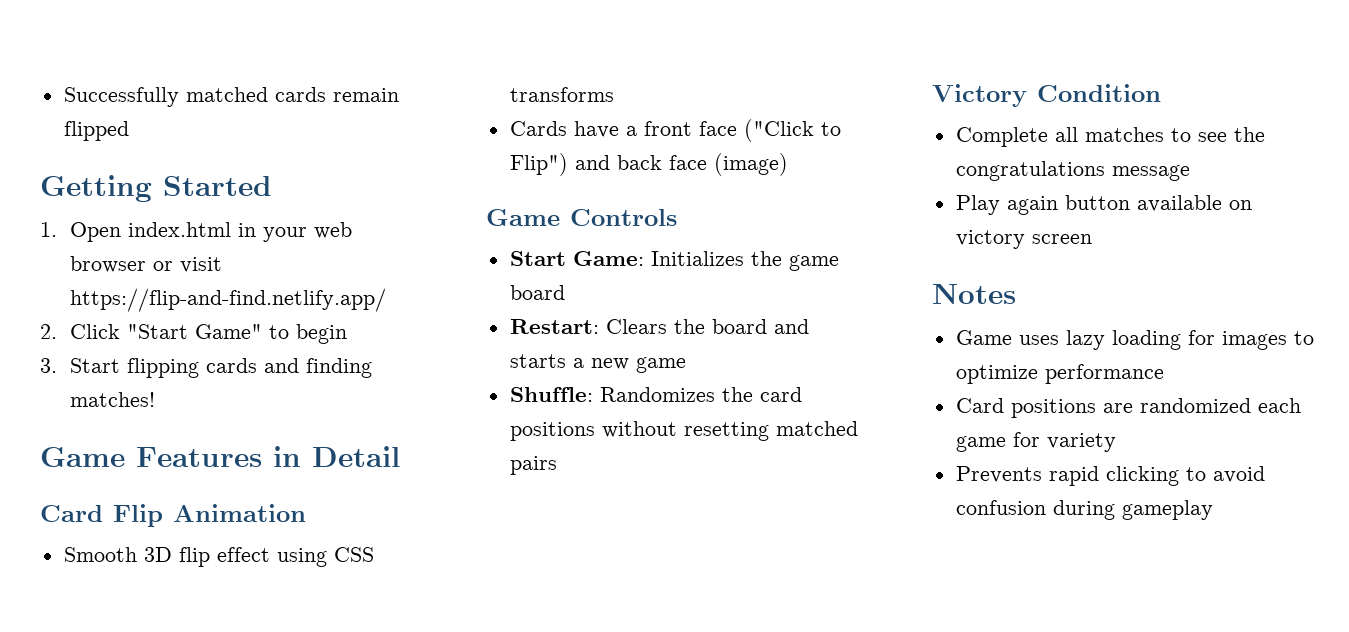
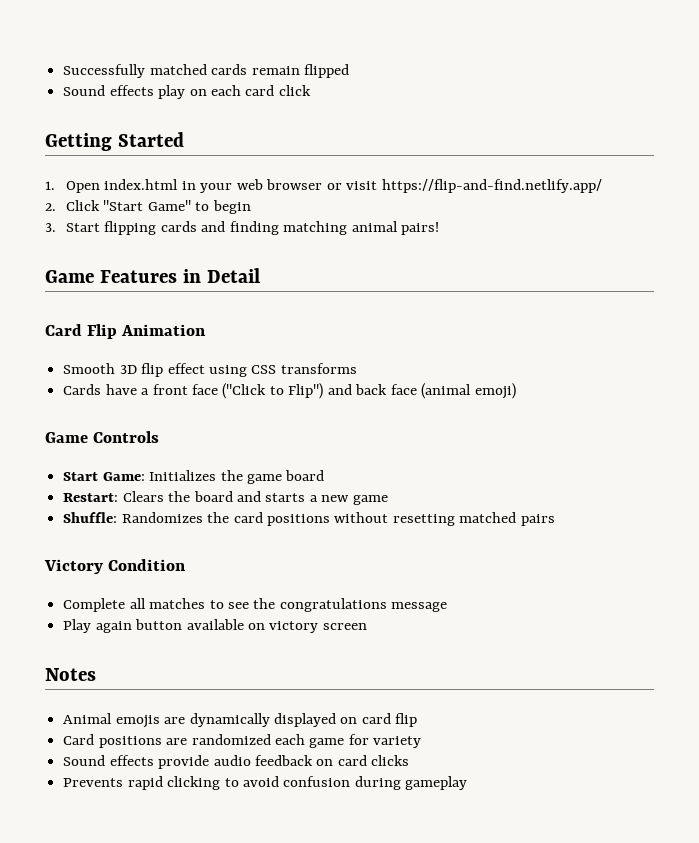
+ Sound effects play on each card click
- 3. Start flipping cards and finding matches!
+ 3. Start flipping cards and finding matching animal pairs!
- Cards have a front face ("Click to Flip") and back face (image)
+ Cards have a front face ("Click to Flip") and back face (animal emoji)
- Game uses lazy loading for images to optimize performance
+ Animal emojis are dynamically displayed on card flip
+ Sound effects provide audio feedback on card clicks

